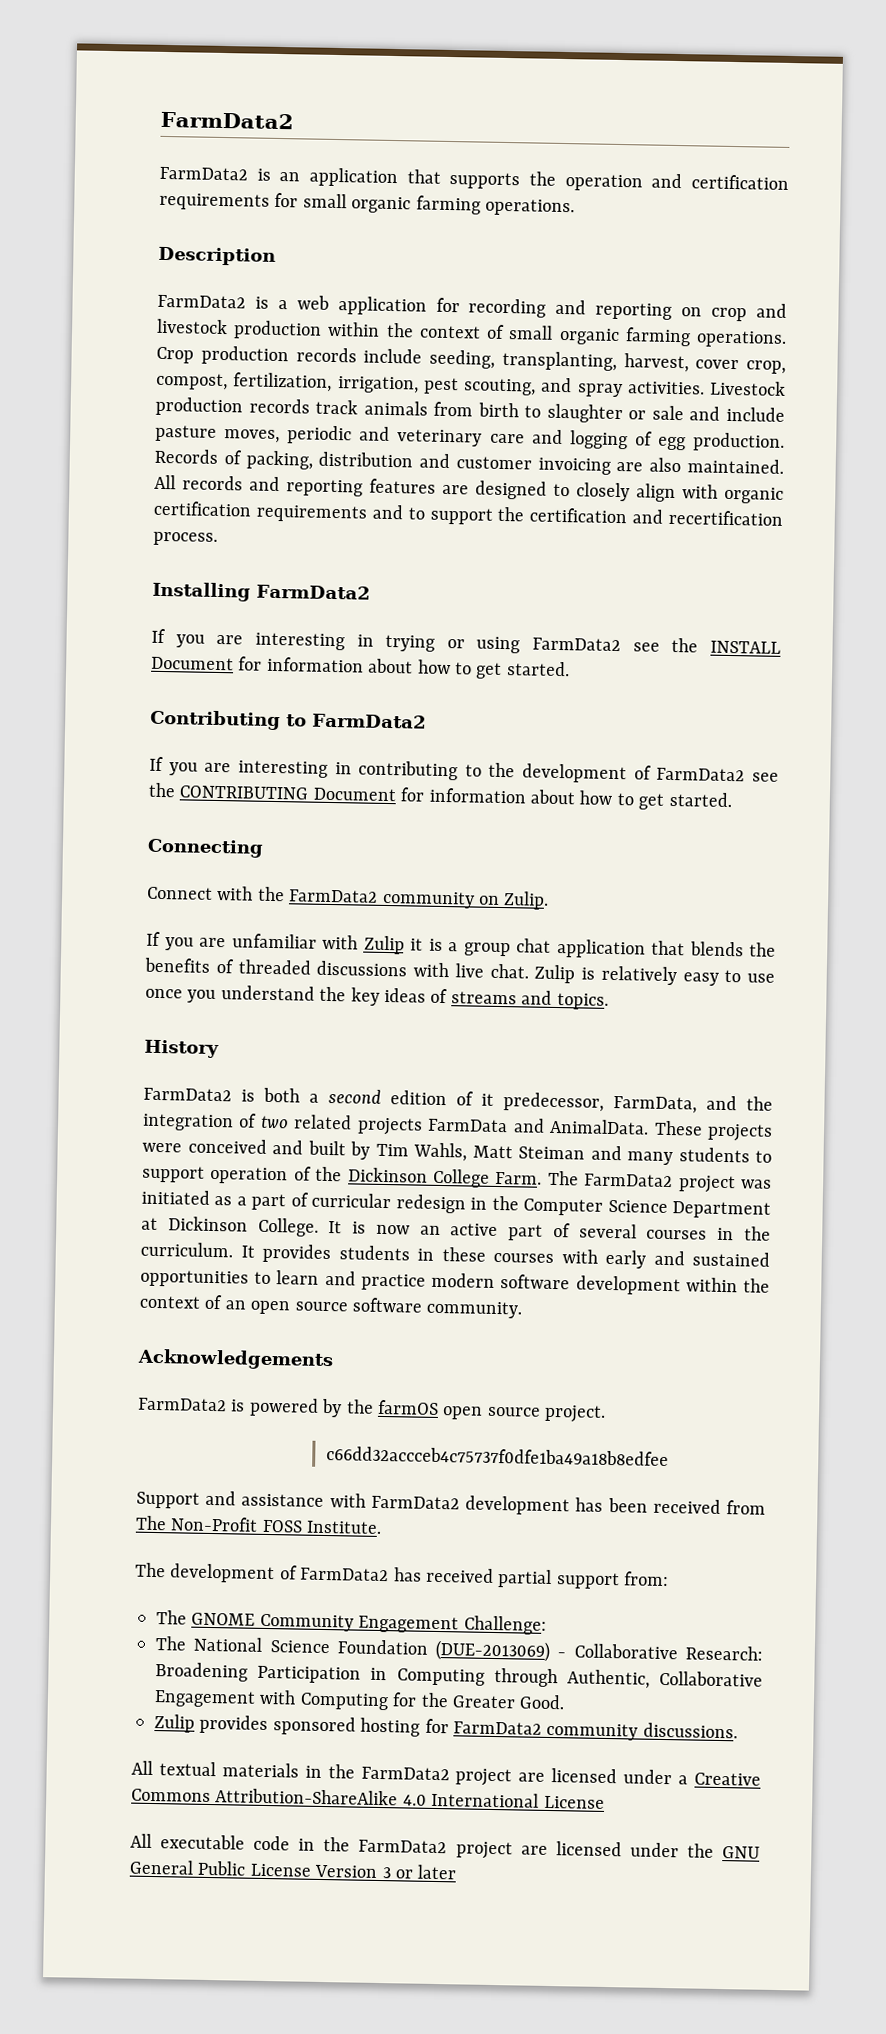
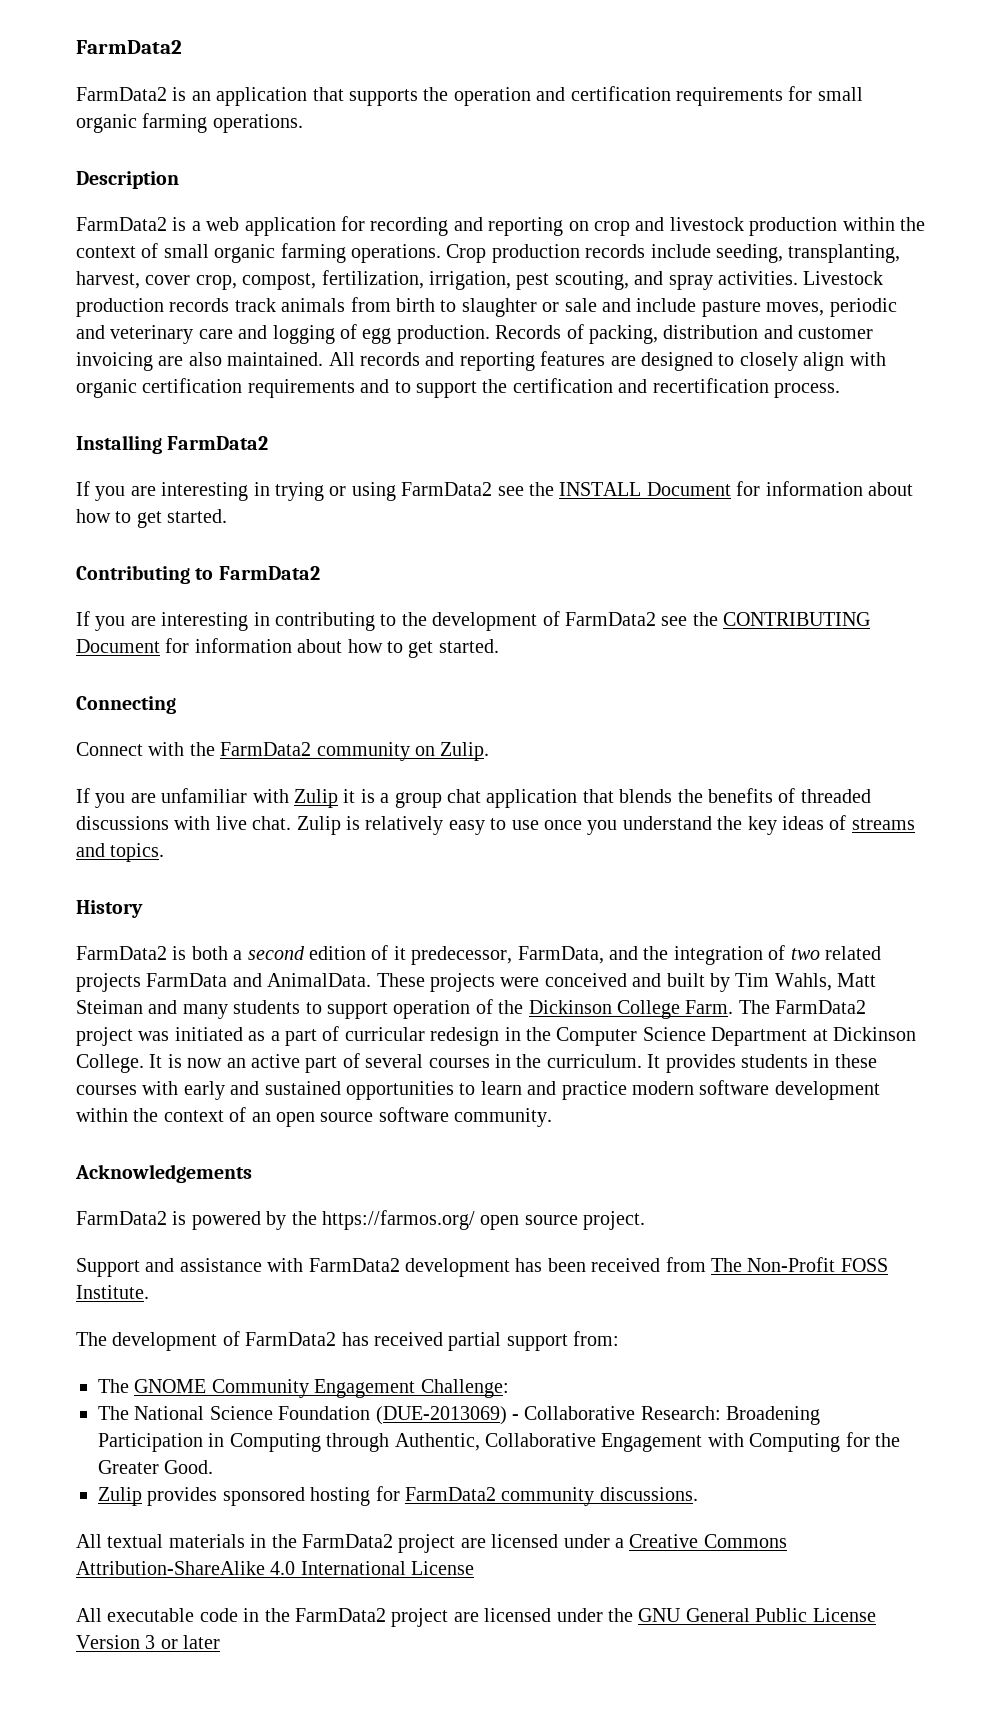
- FarmData2 is powered by the farmOS open source project.
+ FarmData2 is powered by the https://farmos.org/ open source project.
- c66dd32accceb4c75737f0dfe1ba49a18b8edfee

